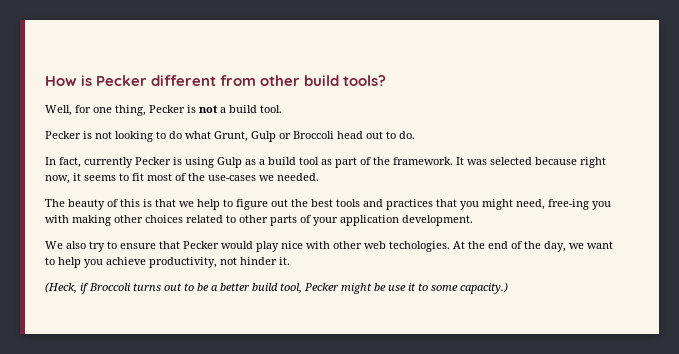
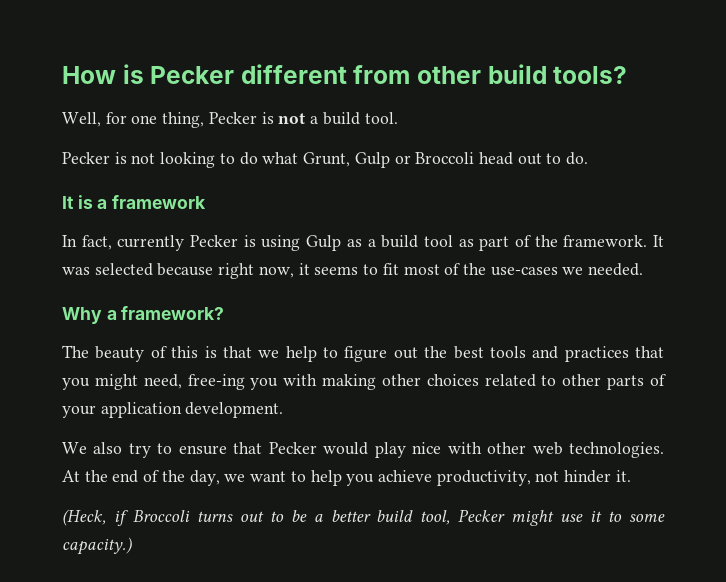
+ It is a framework
+ Why a framework?
- We also try to ensure that Pecker would play nice with other web techologies.
+ We also try to ensure that Pecker would play nice with other web technologies.
- (Heck, if Broccoli turns out to be a better build tool, Pecker might be use it to some capacity.)
+ (Heck, if Broccoli turns out to be a better build tool, Pecker might use it to some capacity.)

